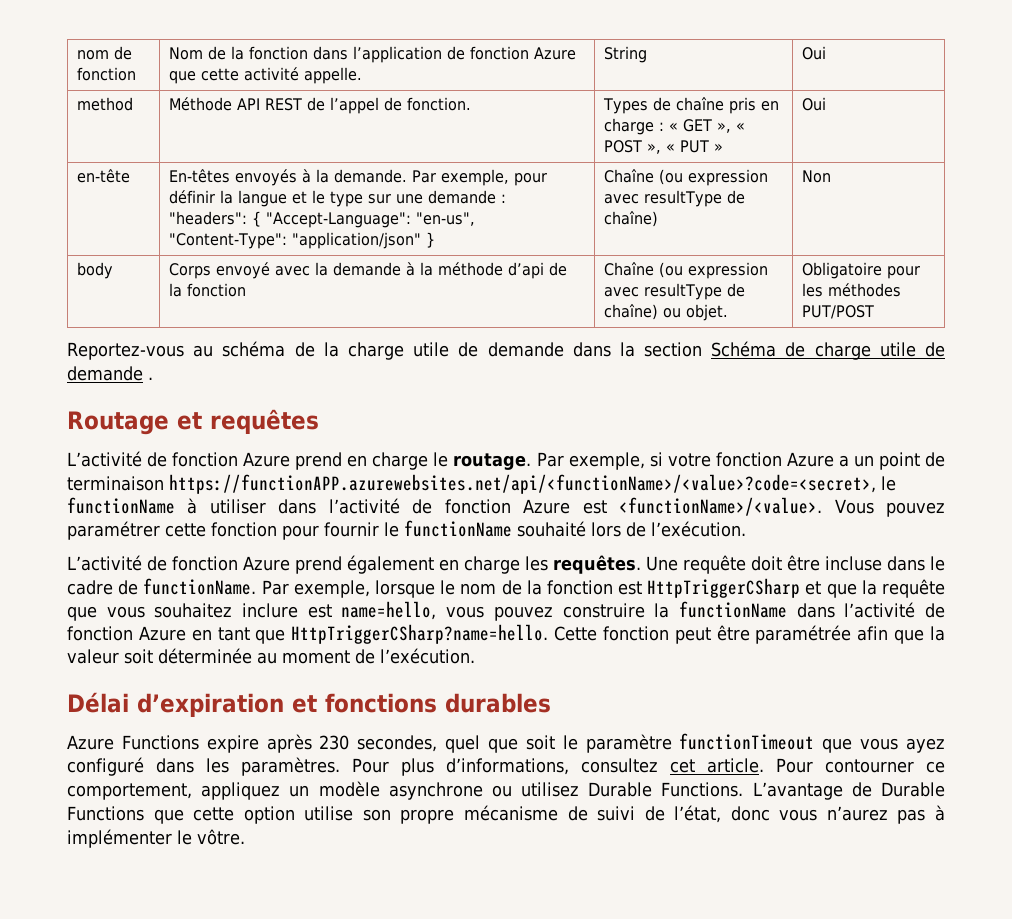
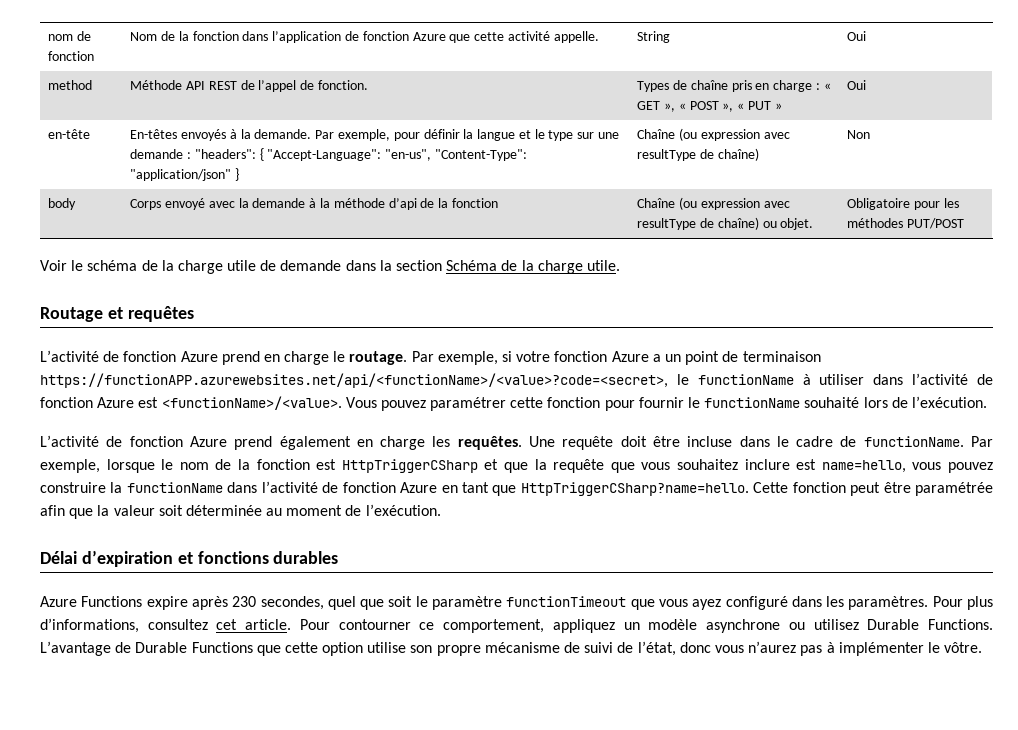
- Reportez-vous au schéma de la charge utile de demande dans la section Schéma de charge utile de demande .
+ Voir le schéma de la charge utile de demande dans la section Schéma de la charge utile.

